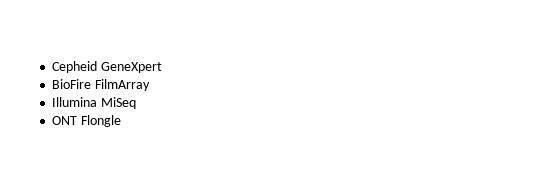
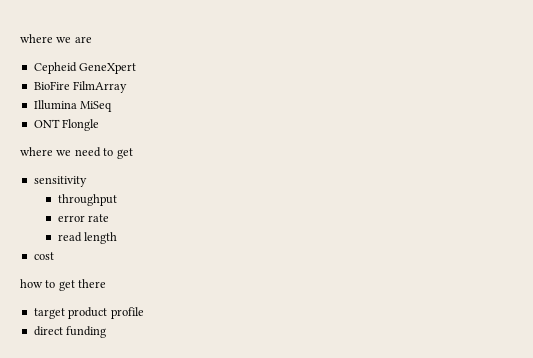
+ where we are
+ where we need to get
+ sensitivity
+ throughput
+ error rate
+ read length
+ cost
+ how to get there
+ target product profile
+ direct funding

